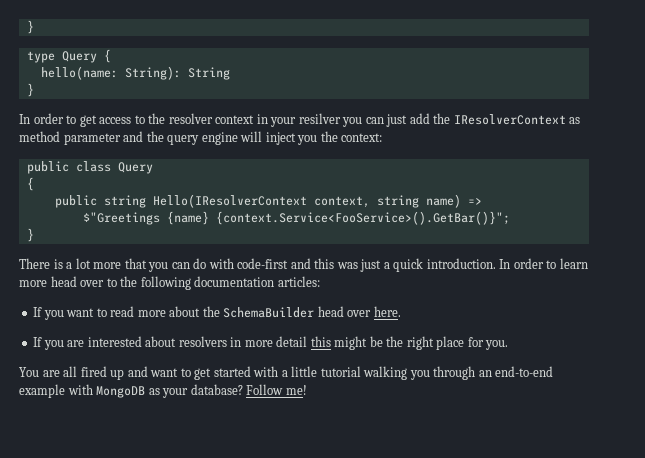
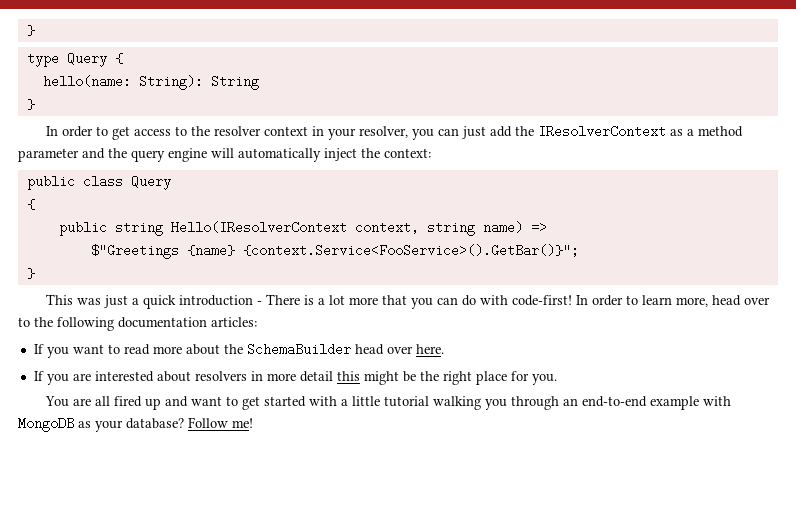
- In order to get access to the resolver context in your resilver you can just add the IResolverContext as method parameter and the query engine will inject you the context:
+ In order to get access to the resolver context in your resolver, you can just add the IResolverContext as a method parameter and the query engine will automatically inject the context:
- There is a lot more that you can do with code-first and this was just a quick introduction.
+ This was just a quick introduction - There is a lot more that you can do with code-first!
- In order to learn more head over to the following documentation articles:
+ In order to learn more, head over to the following documentation articles:

